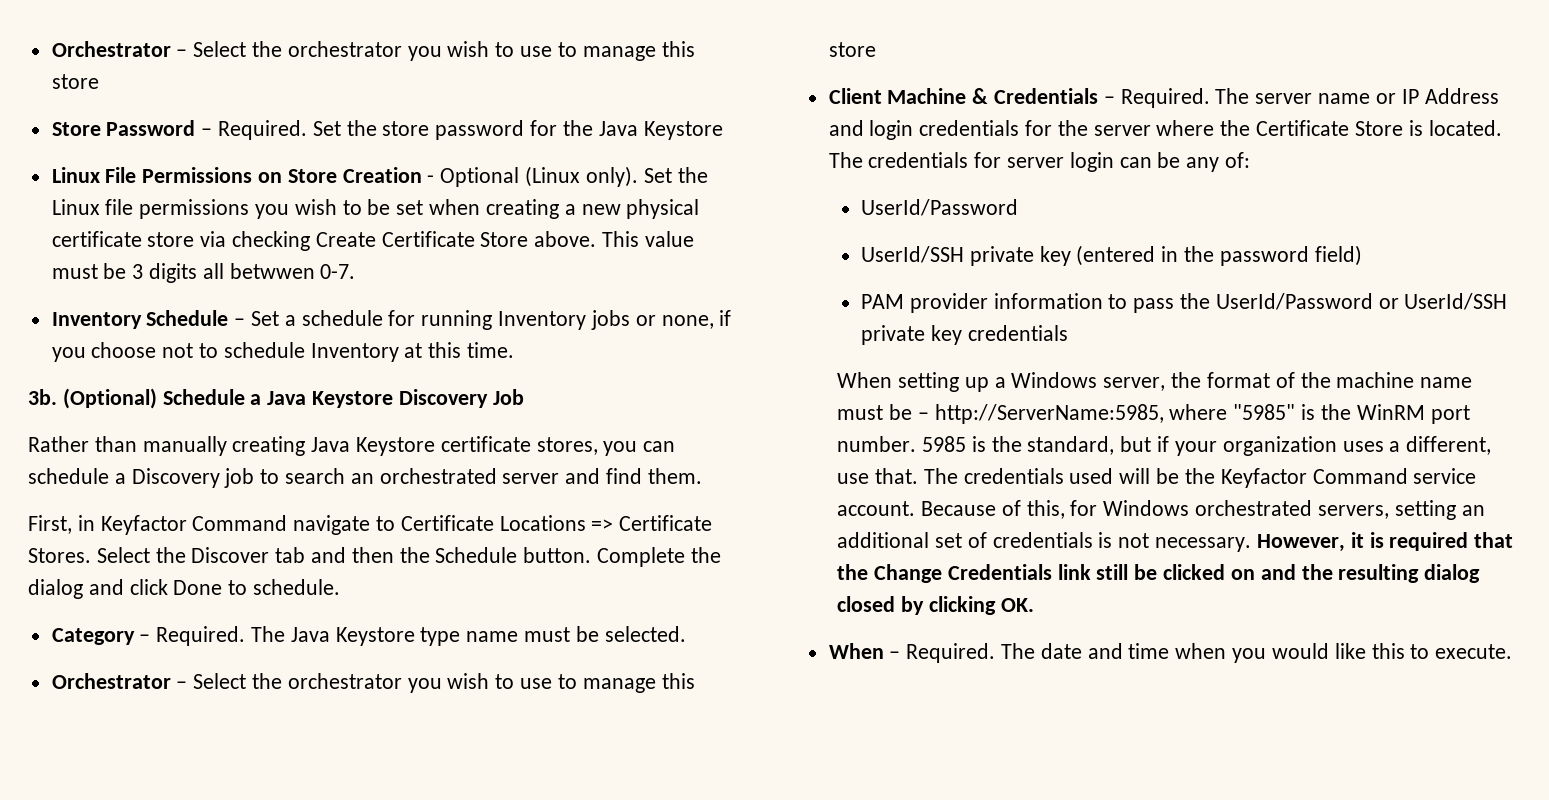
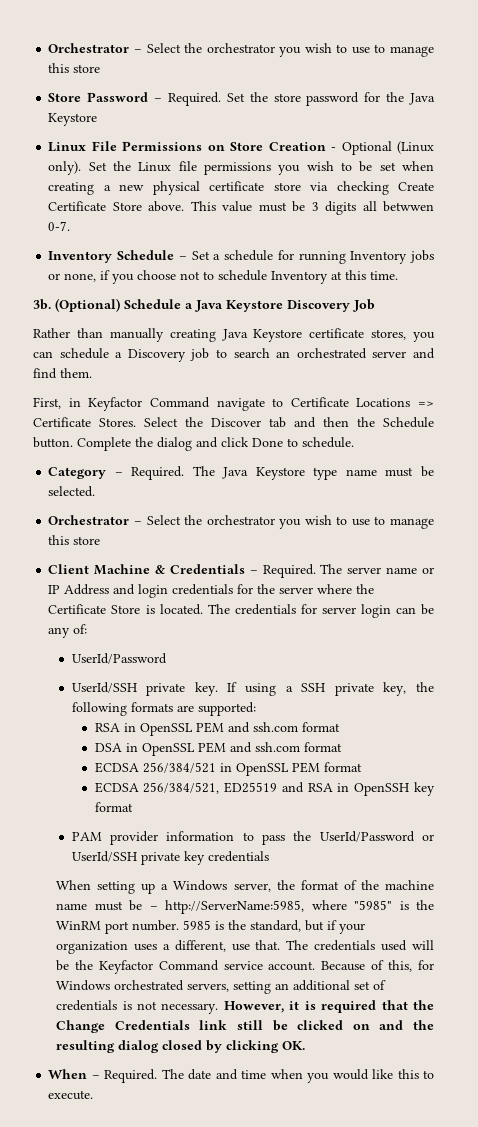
- UserId/SSH private key (entered in the password field)
+ UserId/SSH private key. If using a SSH private key, the following formats are supported:
+ RSA in OpenSSL PEM and ssh.com format
+ DSA in OpenSSL PEM and ssh.com format
+ ECDSA 256/384/521 in OpenSSL PEM format
+ ECDSA 256/384/521, ED25519 and RSA in OpenSSH key format

